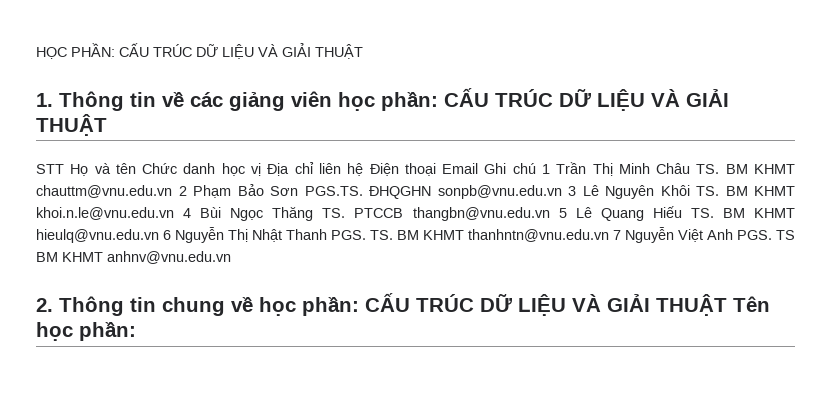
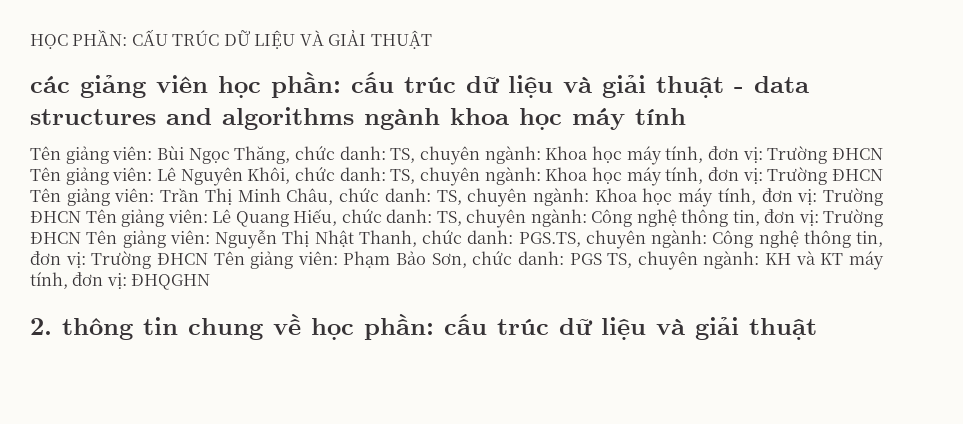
- 1. Thông tin về các giảng viên học phần: CẤU TRÚC DỮ LIỆU VÀ GIẢI THUẬT
- STT Họ và tên Chức danh học vị Địa chỉ liên hệ Điện thoại Email Ghi chú 1 Trần Thị Minh Châu TS. BM KHMT chauttm@vnu.edu.vn 2 Phạm Bảo Sơn PGS.TS. ĐHQGHN sonpb@vnu.edu.vn 3 Lê Nguyên Khôi TS. BM KHMT khoi.n.le@vnu.edu.vn 4 Bùi Ngọc Thăng TS. PTCCB thangbn@vnu.edu.vn 5 Lê Quang Hiếu TS. BM KHMT hieulq@vnu.edu.vn 6 Nguyễn Thị Nhật Thanh PGS. TS. BM KHMT thanhntn@vnu.edu.vn 7 Nguyễn Việt Anh PGS. TS BM KHMT anhnv@vnu.edu.vn
+ các giảng viên học phần: cấu trúc dữ liệu và giải thuật - data structures and algorithms ngành khoa học máy tính
+ Tên giảng viên: Bùi Ngọc Thăng, chức danh: TS, chuyên ngành: Khoa học máy tính, đơn vị: Trường ĐHCN Tên giảng viên: Lê Nguyên Khôi, chức danh: TS, chuyên ngành: Khoa học máy tính, đơn vị: Trường ĐHCN Tên giảng viên: Trần Thị Minh Châu, chức danh: TS, chuyên ngành: Khoa học máy tính, đơn vị: Trường ĐHCN Tên giảng viên: Lê Quang Hiếu, chức danh: TS, chuyên ngành: Công nghệ thông tin, đơn vị: Trường ĐHCN Tên giảng viên: Nguyễn Thị Nhật Thanh, chức danh: PGS.TS, chuyên ngành: Công nghệ thông tin, đơn vị: Trường ĐHCN Tên giảng viên: Phạm Bảo Sơn, chức danh: PGS TS, chuyên ngành: KH và KT máy tính, đơn vị: ĐHQGHN
- 2. Thông tin chung về học phần: CẤU TRÚC DỮ LIỆU VÀ GIẢI THUẬT Tên học phần:
+ 2. thông tin chung về học phần: cấu trúc dữ liệu và giải thuật

